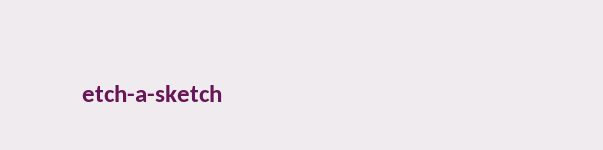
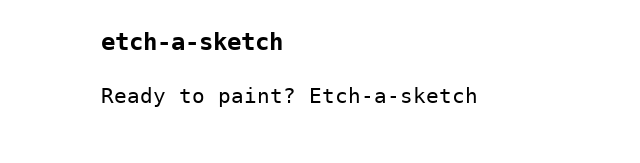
+ Ready to paint? Etch-a-sketch

